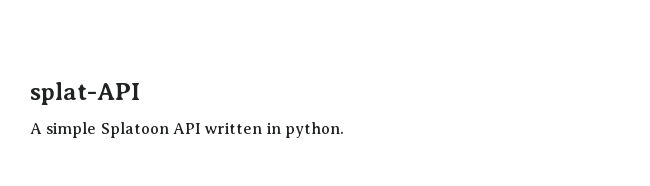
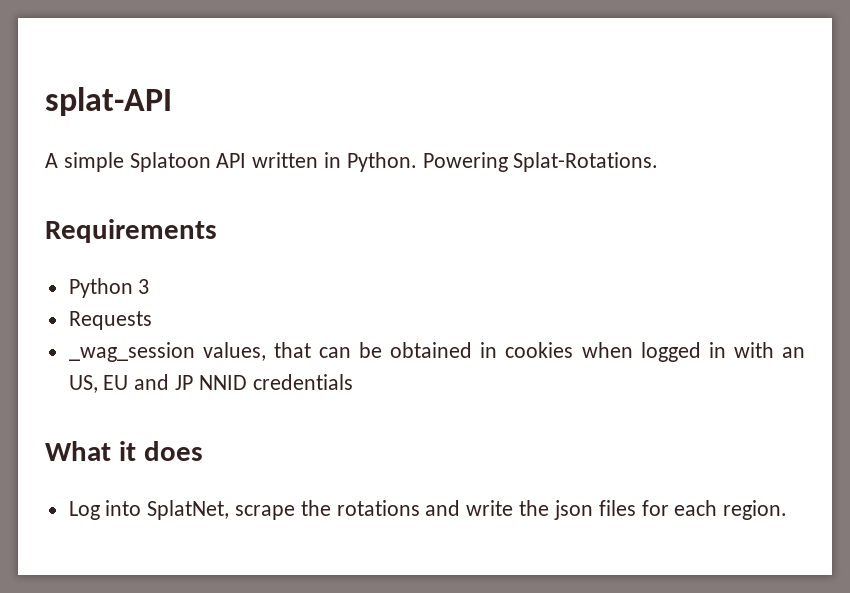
- A simple Splatoon API written in python.
+ A simple Splatoon API written in Python. Powering Splat-Rotations.
+ Requirements
+ Python 3
+ Requests
+ _wag_session values, that can be obtained in cookies when logged in with an US, EU and JP NNID credentials
+ What it does
+ Log into SplatNet, scrape the rotations and write the json files for each region.

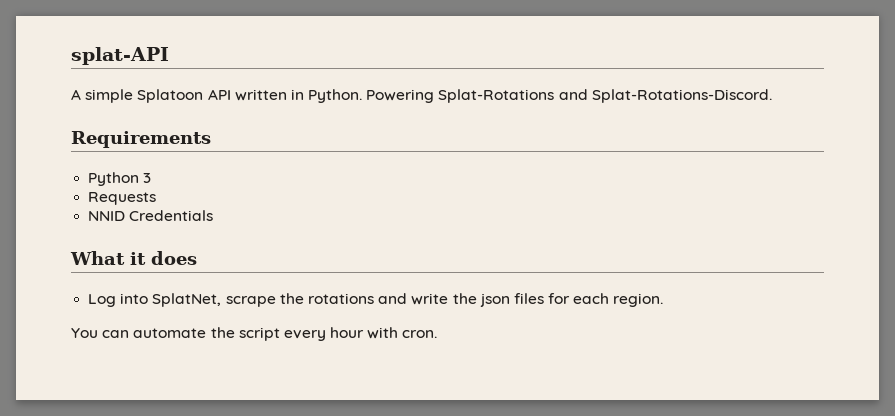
- Powering Splat-Rotations.
+ Powering Splat-Rotations and Splat-Rotations-Discord.
- _wag_session values, that can be obtained in cookies when logged in with an US, EU and JP NNID credentials
+ NNID Credentials
+ You can automate the script every hour with cron.

